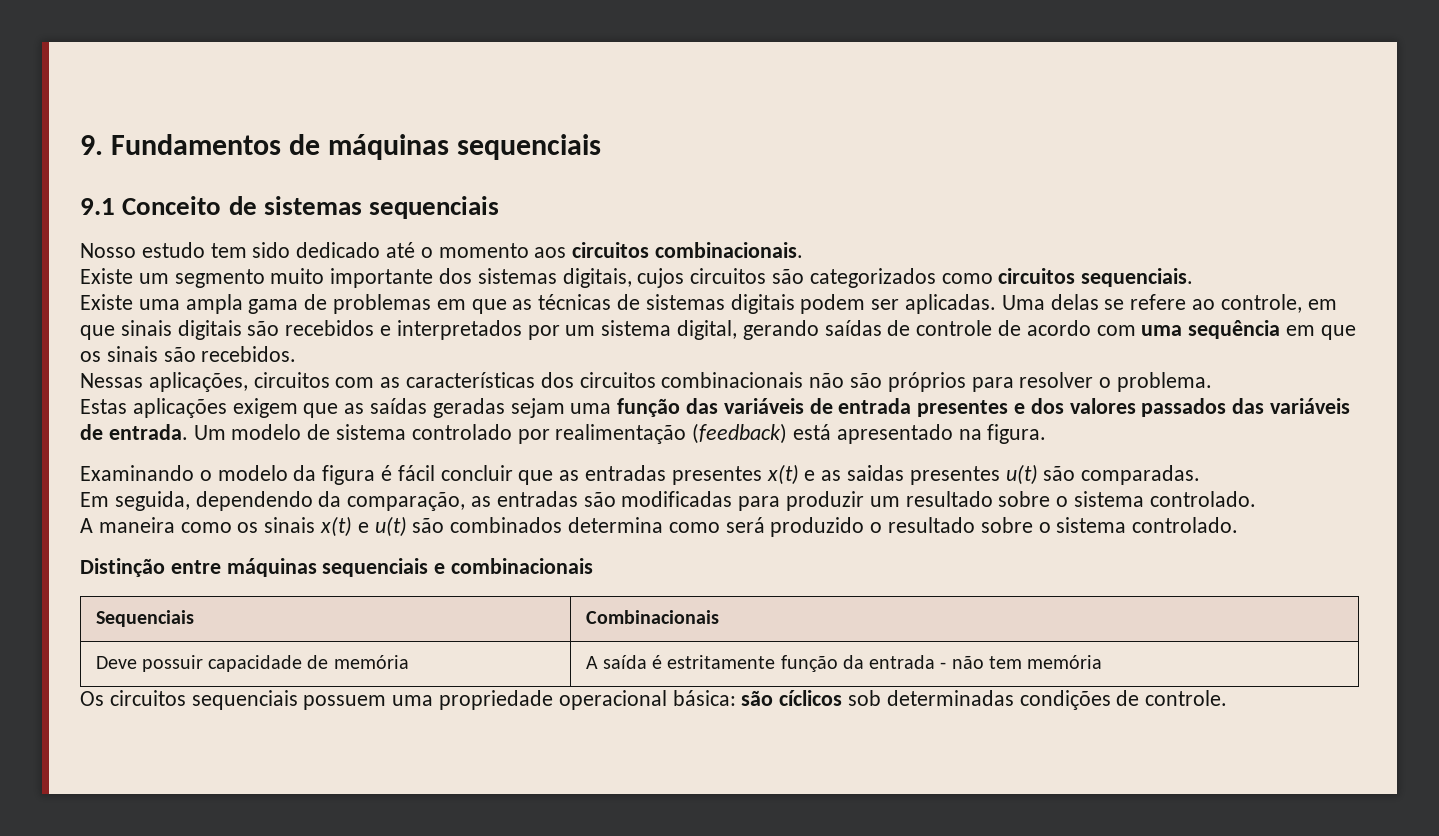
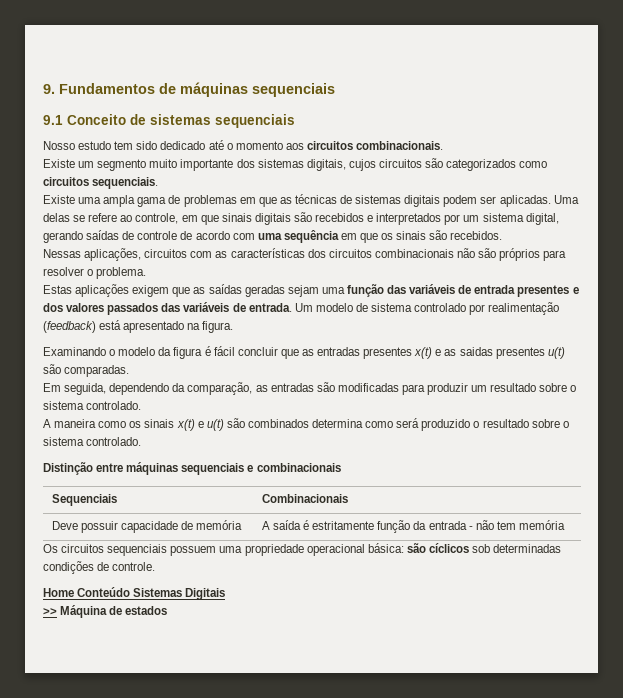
+ Home Conteúdo Sistemas Digitais
+ >> Máquina de estados

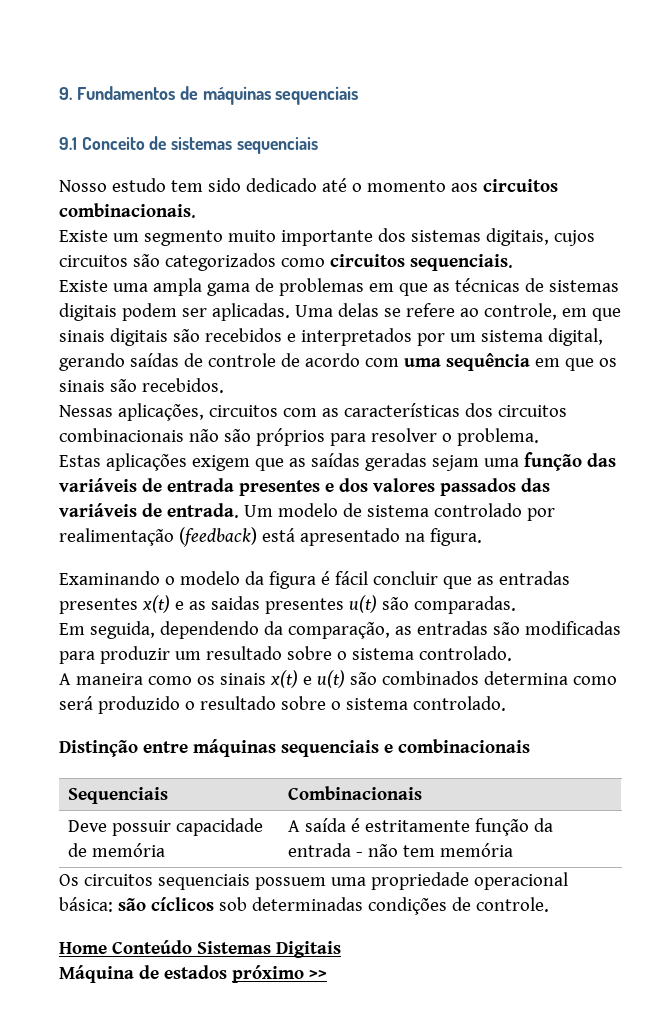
- >> Máquina de estados
+ Máquina de estados próximo >>

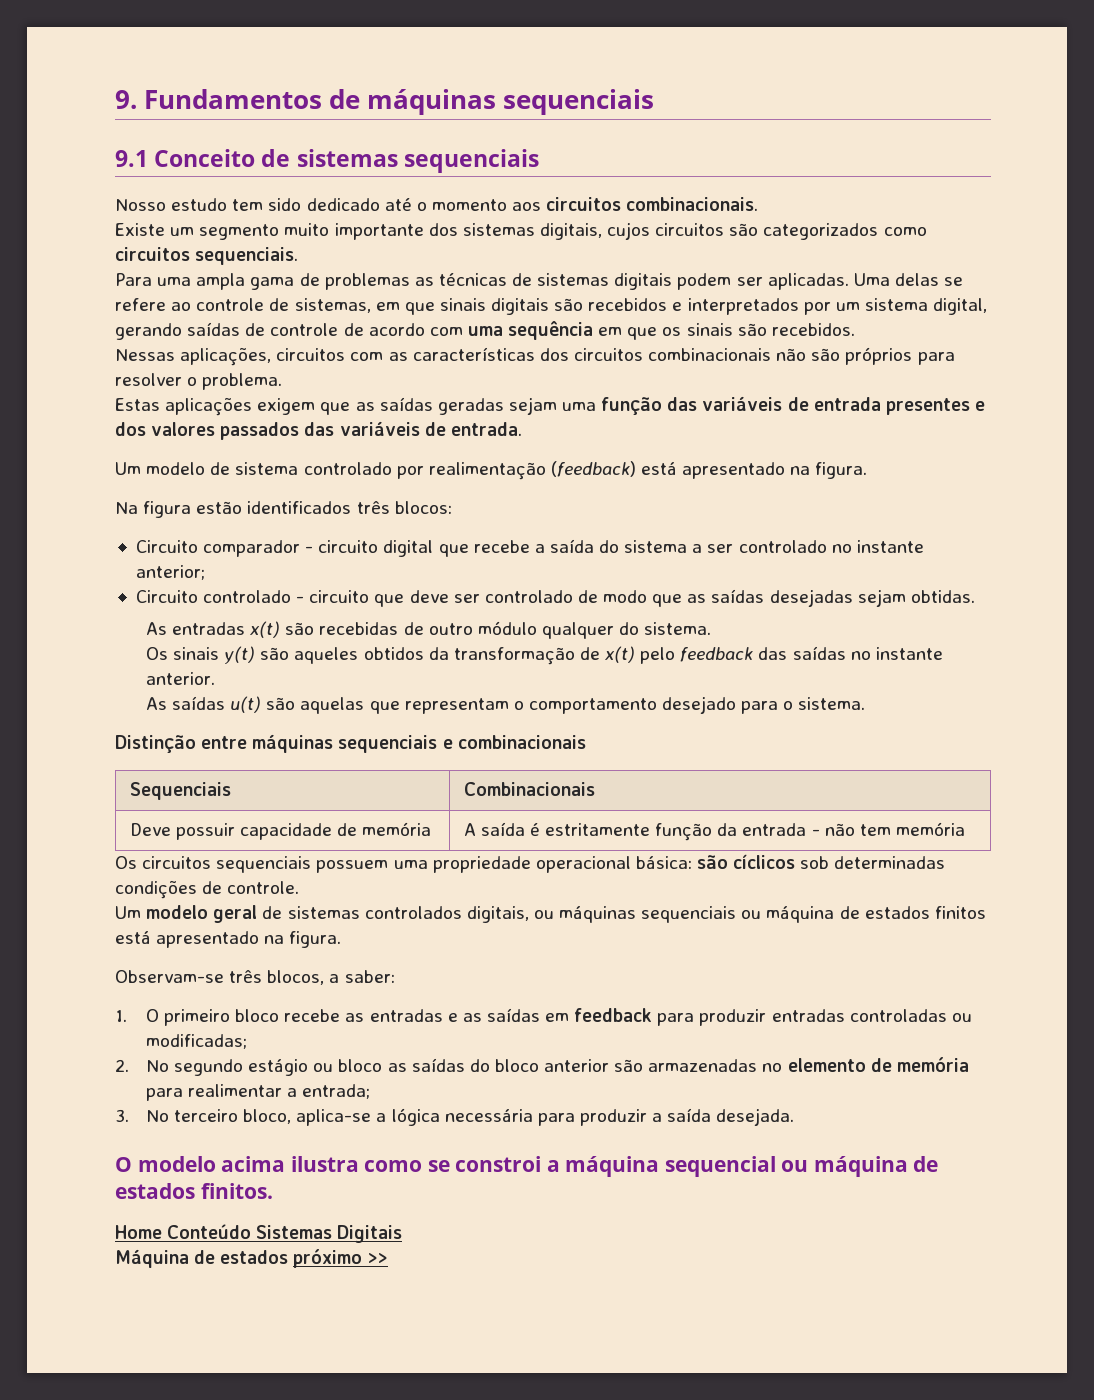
- Existe uma ampla gama de problemas em que as técnicas de sistemas digitais podem ser aplicadas.
+ Para uma ampla gama de problemas as técnicas de sistemas digitais podem ser aplicadas.
- Uma delas se refere ao controle, em que sinais digitais são recebidos e interpretados por um sistema digital, gerando saídas de controle de acordo com uma sequência em que os sinais são recebidos.
+ Uma delas se refere ao controle de sistemas, em que sinais digitais são recebidos e interpretados por um sistema digital, gerando saídas de controle de acordo com uma sequência em que os sinais são recebidos.
- Estas aplicações exigem que as saídas geradas sejam uma função das variáveis de entrada presentes e dos valores passados das variáveis de entrada. Um modelo de sistema controlado por realimentação (feedback) está apresentado na figura.
+ Estas aplicações exigem que as saídas geradas sejam uma função das variáveis de entrada presentes e dos valores passados das variáveis de entrada.
+ Um modelo de sistema controlado por realimentação (feedback) está apresentado na figura.
- Examinando o modelo da figura é fácil concluir que as entradas presentes x(t) e as saidas presentes u(t) são comparadas.
- Em seguida, dependendo da comparação, as entradas são modificadas para produzir um resultado sobre o sistema controlado.
- A maneira como os sinais x(t) e u(t) são combinados determina como será produzido o resultado sobre o sistema controlado.
+ Na figura estão identificados três blocos:
+ Circuito comparador - circuito digital que recebe a saída do sistema a ser controlado no instante anterior;
+ Circuito controlado - circuito que deve ser controlado de modo que as saídas desejadas sejam obtidas.
+ As entradas x(t) são recebidas de outro módulo qualquer do sistema.
+ Os sinais y(t) são aqueles obtidos da transformação de x(t) pelo feedback das saídas no instante anterior.
+ As saídas u(t) são aquelas que representam o comportamento desejado para o sistema.
+ Um modelo geral de sistemas controlados digitais, ou máquinas sequenciais ou máquina de estados finitos está apresentado na figura.
+ Observam-se três blocos, a saber:
+ 1. O primeiro bloco recebe as entradas e as saídas em feedback para produzir entradas controladas ou modificadas;
+ 2. No segundo estágio ou bloco as saídas do bloco anterior são armazenadas no elemento de memória para realimentar a entrada;
+ 3. No terceiro bloco, aplica-se a lógica necessária para produzir a saída desejada.
+ O modelo acima ilustra como se constroi a máquina sequencial ou máquina de estados finitos.

